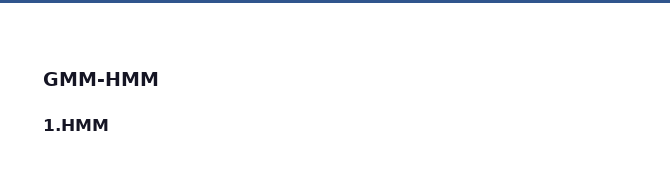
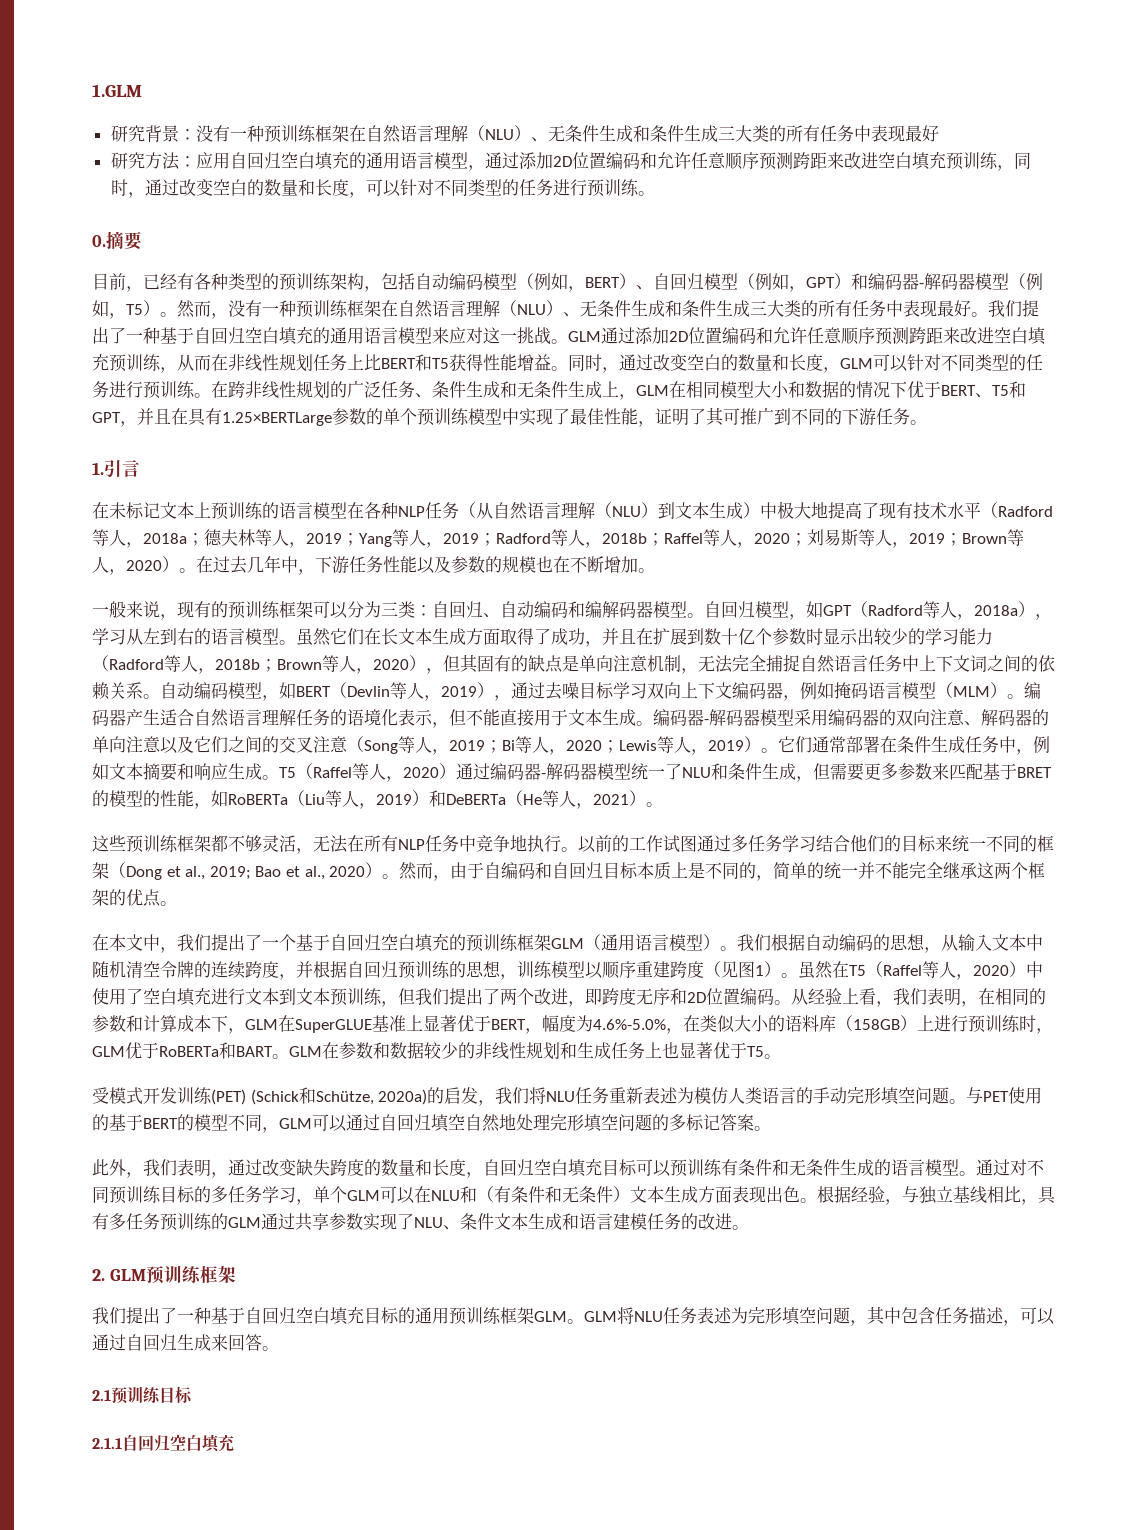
- GMM-HMM
- 1.HMM
+ 1.GLM
+ 研究背景：没有一种预训练框架在自然语言理解（NLU）、无条件生成和条件生成三大类的所有任务中表现最好
+ 研究方法：应用自回归空白填充的通用语言模型，通过添加2D位置编码和允许任意顺序预测跨距来改进空白填充预训练，同时，通过改变空白的数量和长度，可以针对不同类型的任务进行预训练。
+ 0.摘要
+ 目前，已经有各种类型的预训练架构，包括自动编码模型（例如，BERT）、自回归模型（例如，GPT）和编码器-解码器模型（例如，T5）。然而，没有一种预训练框架在自然语言理解（NLU）、无条件生成和条件生成三大类的所有任务中表现最好。我们提出了一种基于自回归空白填充的通用语言模型来应对这一挑战。GLM通过添加2D位置编码和允许任意顺序预测跨距来改进空白填充预训练，从而在非线性规划任务上比BERT和T5获得性能增益。同时，通过改变空白的数量和长度，GLM可以针对不同类型的任务进行预训练。在跨非线性规划的广泛任务、条件生成和无条件生成上，GLM在相同模型大小和数据的情况下优于BERT、T5和GPT，并且在具有1.25×BERTLarge参数的单个预训练模型中实现了最佳性能，证明了其可推广到不同的下游任务。
+ 1.引言
+ 在未标记文本上预训练的语言模型在各种NLP任务（从自然语言理解（NLU）到文本生成）中极大地提高了现有技术水平（Radford等人，2018a；德夫林等人，2019；Yang等人，2019；Radford等人，2018b；Raffel等人，2020；刘易斯等人，2019；Brown等人，2020）。在过去几年中，下游任务性能以及参数的规模也在不断增加。
+ 一般来说，现有的预训练框架可以分为三类：自回归、自动编码和编解码器模型。自回归模型，如GPT（Radford等人，2018a），学习从左到右的语言模型。虽然它们在长文本生成方面取得了成功，并且在扩展到数十亿个参数时显示出较少的学习能力（Radford等人，2018b；Brown等人，2020），但其固有的缺点是单向注意机制，无法完全捕捉自然语言任务中上下文词之间的依赖关系。自动编码模型，如BERT（Devlin等人，2019），通过去噪目标学习双向上下文编码器，例如掩码语言模型（MLM）。编码器产生适合自然语言理解任务的语境化表示，但不能直接用于文本生成。编码器-解码器模型采用编码器的双向注意、解码器的单向注意以及它们之间的交叉注意（Song等人，2019；Bi等人，2020；Lewis等人，2019）。它们通常部署在条件生成任务中，例如文本摘要和响应生成。T5（Raffel等人，2020）通过编码器-解码器模型统一了NLU和条件生成，但需要更多参数来匹配基于BRET的模型的性能，如RoBERTa（Liu等人，2019）和DeBERTa（He等人，2021）。
+ 这些预训练框架都不够灵活，无法在所有NLP任务中竞争地执行。以前的工作试图通过多任务学习结合他们的目标来统一不同的框架（Dong et al., 2019; Bao et al., 2020）。然而，由于自编码和自回归目标本质上是不同的，简单的统一并不能完全继承这两个框架的优点。
+ 在本文中，我们提出了一个基于自回归空白填充的预训练框架GLM（通用语言模型）。我们根据自动编码的思想，从输入文本中随机清空令牌的连续跨度，并根据自回归预训练的思想，训练模型以顺序重建跨度（见图1）。虽然在T5（Raffel等人，2020）中使用了空白填充进行文本到文本预训练，但我们提出了两个改进，即跨度无序和2D位置编码。从经验上看，我们表明，在相同的参数和计算成本下，GLM在SuperGLUE基准上显著优于BERT，幅度为4.6%-5.0%，在类似大小的语料库（158GB）上进行预训练时，GLM优于RoBERTa和BART。GLM在参数和数据较少的非线性规划和生成任务上也显著优于T5。
+ 受模式开发训练(PET) (Schick和Schütze, 2020a)的启发，我们将NLU任务重新表述为模仿人类语言的手动完形填空问题。与PET使用的基于BERT的模型不同，GLM可以通过自回归填空自然地处理完形填空问题的多标记答案。
+ 此外，我们表明，通过改变缺失跨度的数量和长度，自回归空白填充目标可以预训练有条件和无条件生成的语言模型。通过对不同预训练目标的多任务学习，单个GLM可以在NLU和（有条件和无条件）文本生成方面表现出色。根据经验，与独立基线相比，具有多任务预训练的GLM通过共享参数实现了NLU、条件文本生成和语言建模任务的改进。
+ 2. GLM预训练框架
+ 我们提出了一种基于自回归空白填充目标的通用预训练框架GLM。GLM将NLU任务表述为完形填空问题，其中包含任务描述，可以通过自回归生成来回答。
+ 2.1预训练目标
+ 2.1.1自回归空白填充

